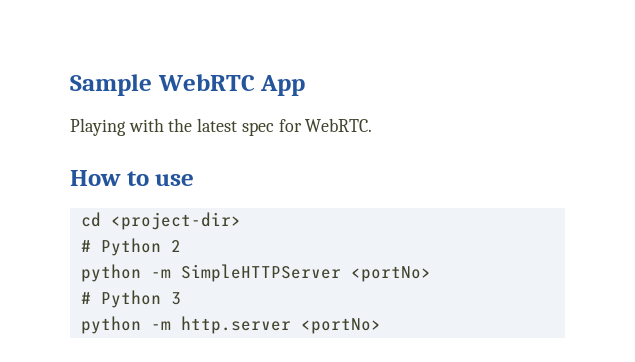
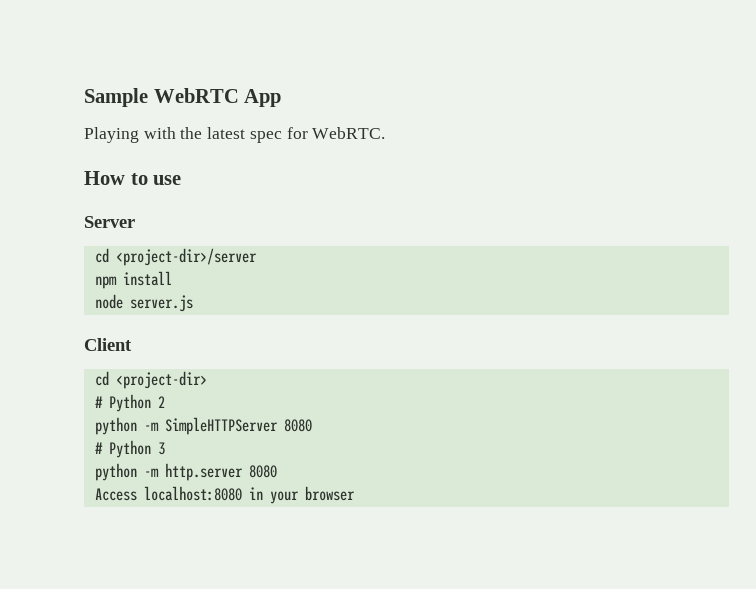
+ Server
+ cd <project-dir>/server
+ npm install
+ node server.js
+ Client
- python -m SimpleHTTPServer <portNo>
+ python -m SimpleHTTPServer 8080
- python -m http.server <portNo>
+ python -m http.server 8080
+ Access localhost:8080 in your browser

